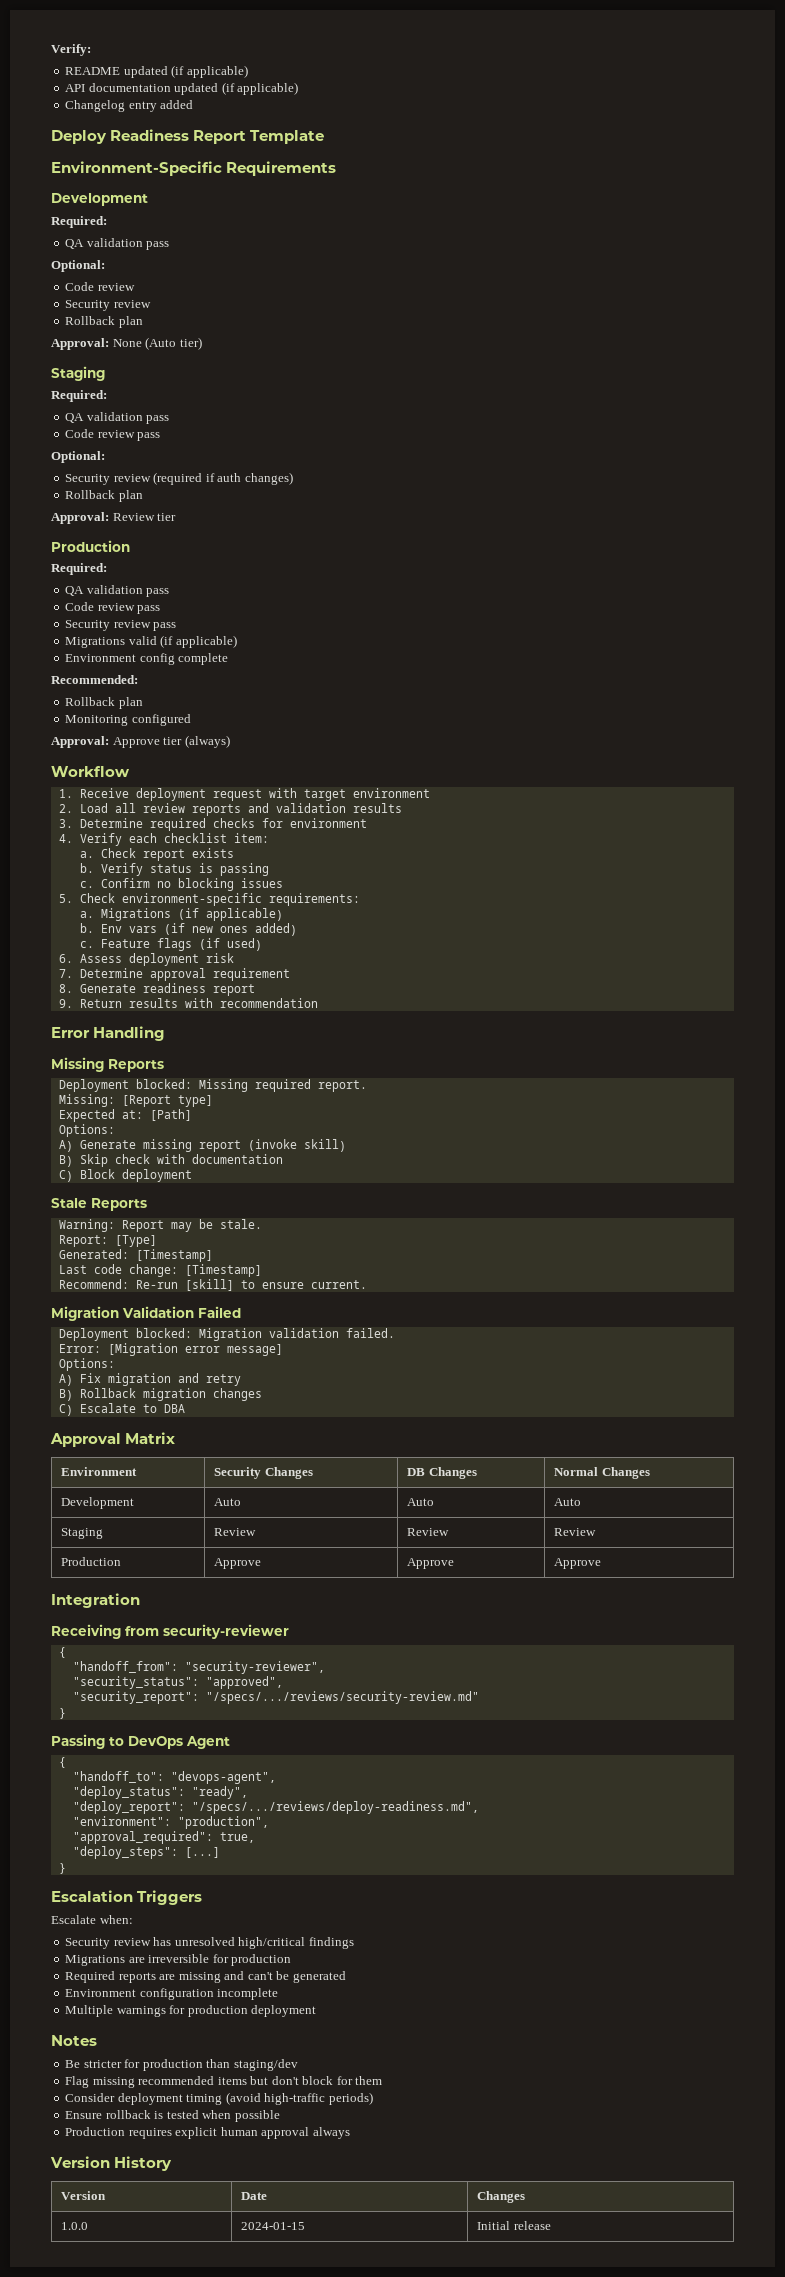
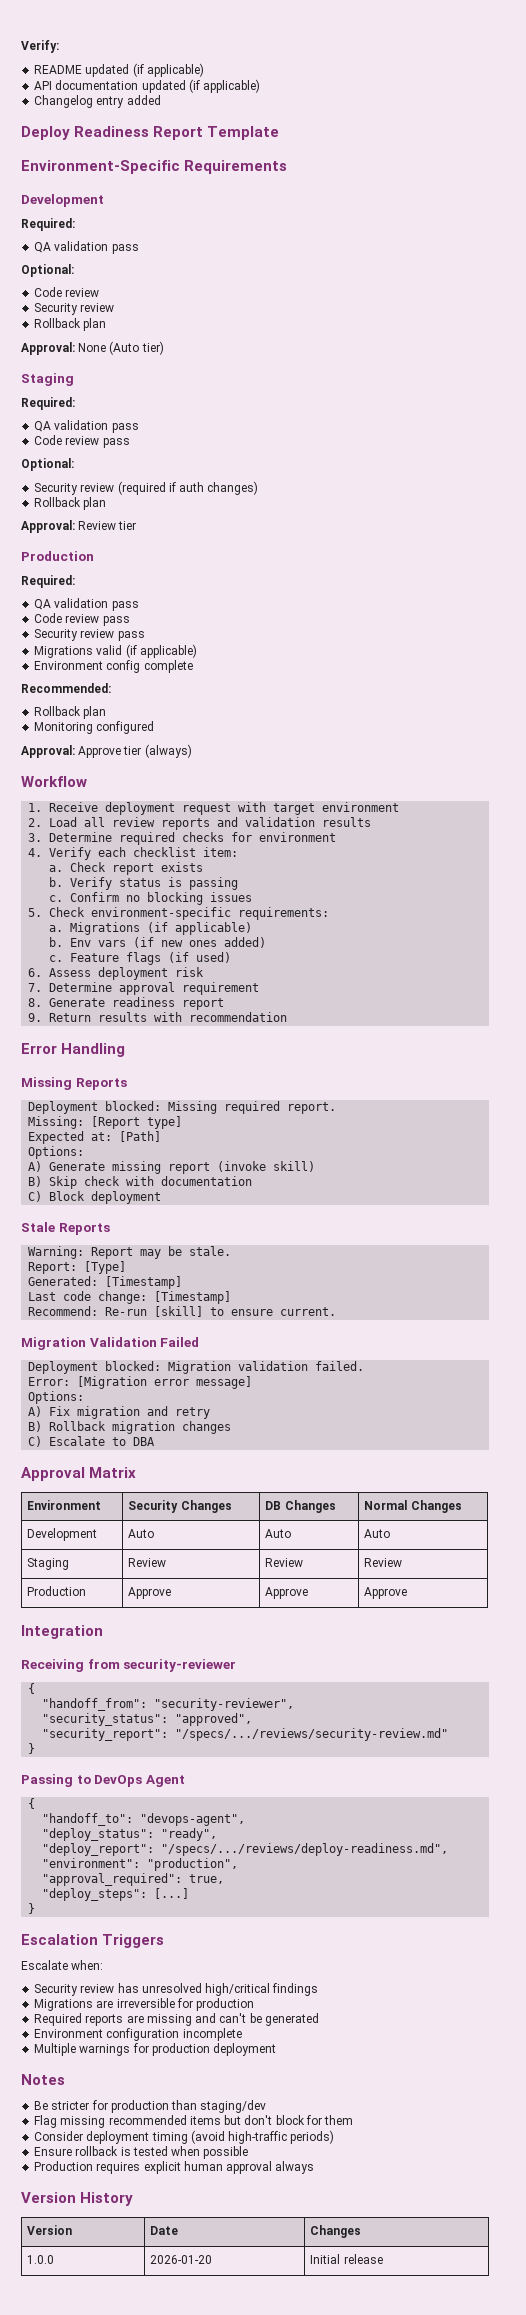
- 1.0.0 | 2024-01-15 | Initial release
+ 1.0.0 | 2026-01-20 | Initial release

